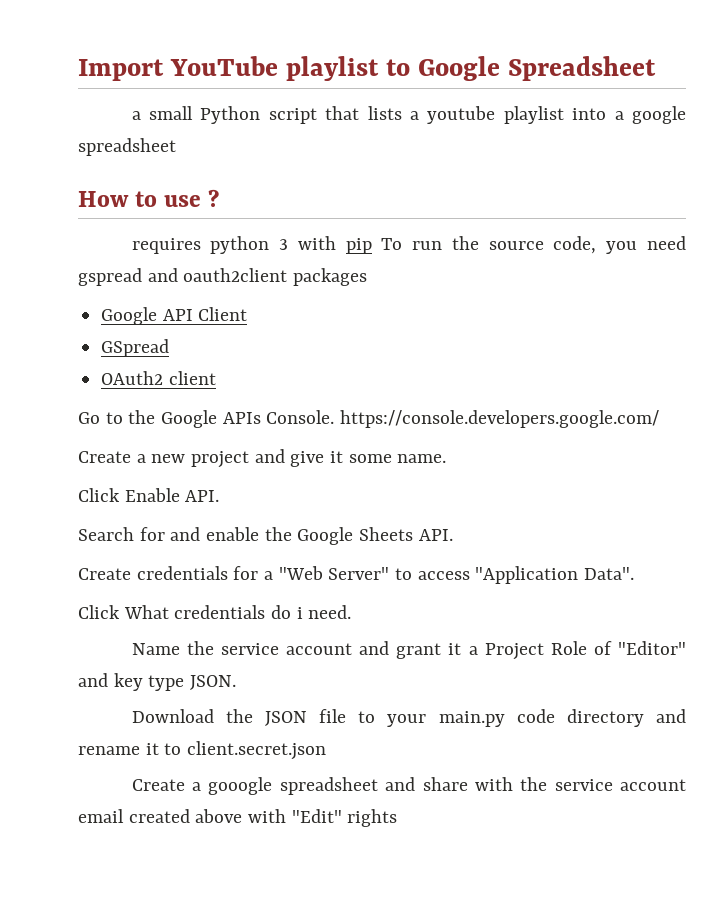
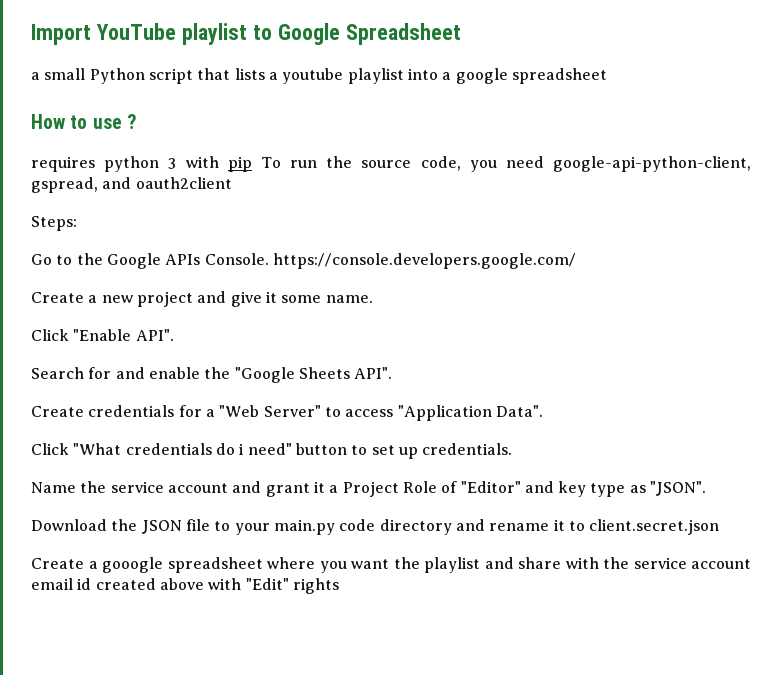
- requires python 3 with pip To run the source code, you need gspread and oauth2client packages
- Google API Client
- GSpread
- OAuth2 client
+ requires python 3 with pip To run the source code, you need google-api-python-client, gspread, and oauth2client
+ Steps:
- Click Enable API.
+ Click "Enable API".
- Search for and enable the Google Sheets API.
+ Search for and enable the "Google Sheets API".
- Click What credentials do i need.
+ Click "What credentials do i need" button to set up credentials.
- Name the service account and grant it a Project Role of "Editor" and key type JSON.
+ Name the service account and grant it a Project Role of "Editor" and key type as "JSON".
- Create a gooogle spreadsheet and share with the service account email created above with "Edit" rights
+ Create a gooogle spreadsheet where you want the playlist and share with the service account email id created above with "Edit" rights

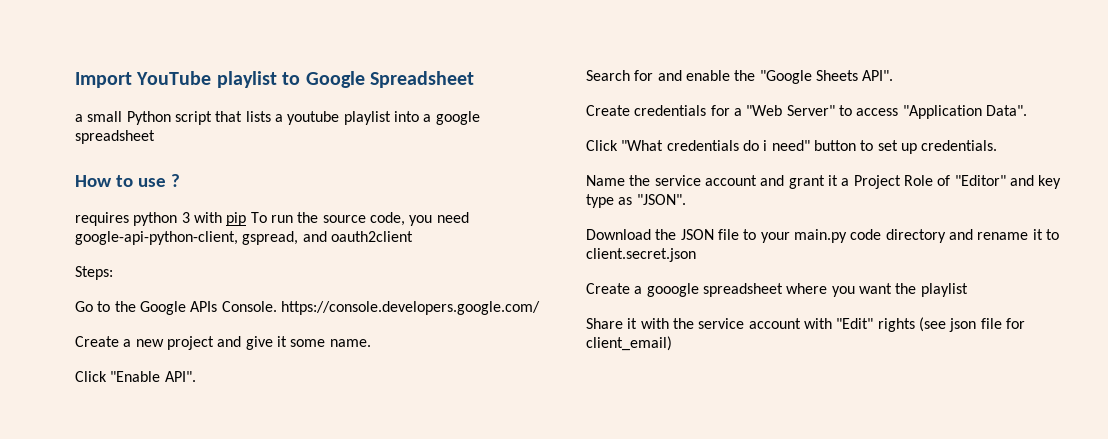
- Create a gooogle spreadsheet where you want the playlist and share with the service account email id created above with "Edit" rights
+ Create a gooogle spreadsheet where you want the playlist
+ Share it with the service account with "Edit" rights (see json file for client_email)

